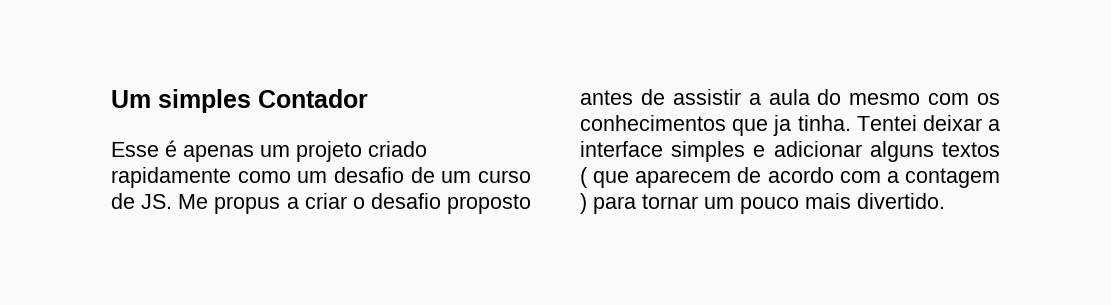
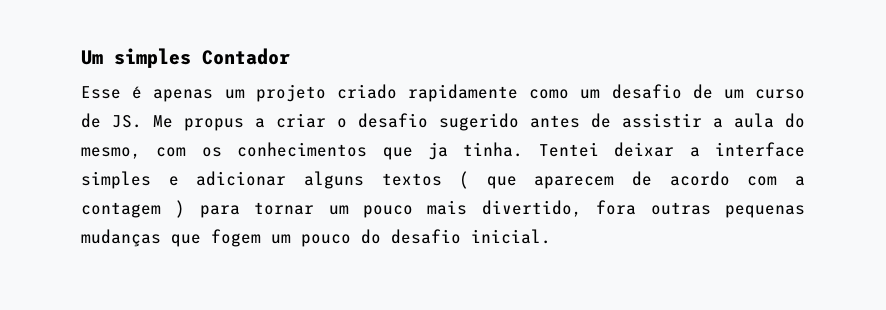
- Esse é apenas um projeto criado rapidamente como um desafio de um curso de JS. Me propus a criar o desafio proposto antes de assistir a aula do mesmo com os conhecimentos que ja tinha.
+ Esse é apenas um projeto criado rapidamente como um desafio de um curso de JS. Me propus a criar o desafio sugerido antes de assistir a aula do mesmo, com os conhecimentos que ja tinha.
- Tentei deixar a interface simples e adicionar alguns textos ( que aparecem de acordo com a contagem ) para tornar um pouco mais divertido.
+ Tentei deixar a interface simples e adicionar alguns textos ( que aparecem de acordo com a contagem ) para tornar um pouco mais divertido, fora outras pequenas mudanças que fogem um pouco do desafio inicial.

